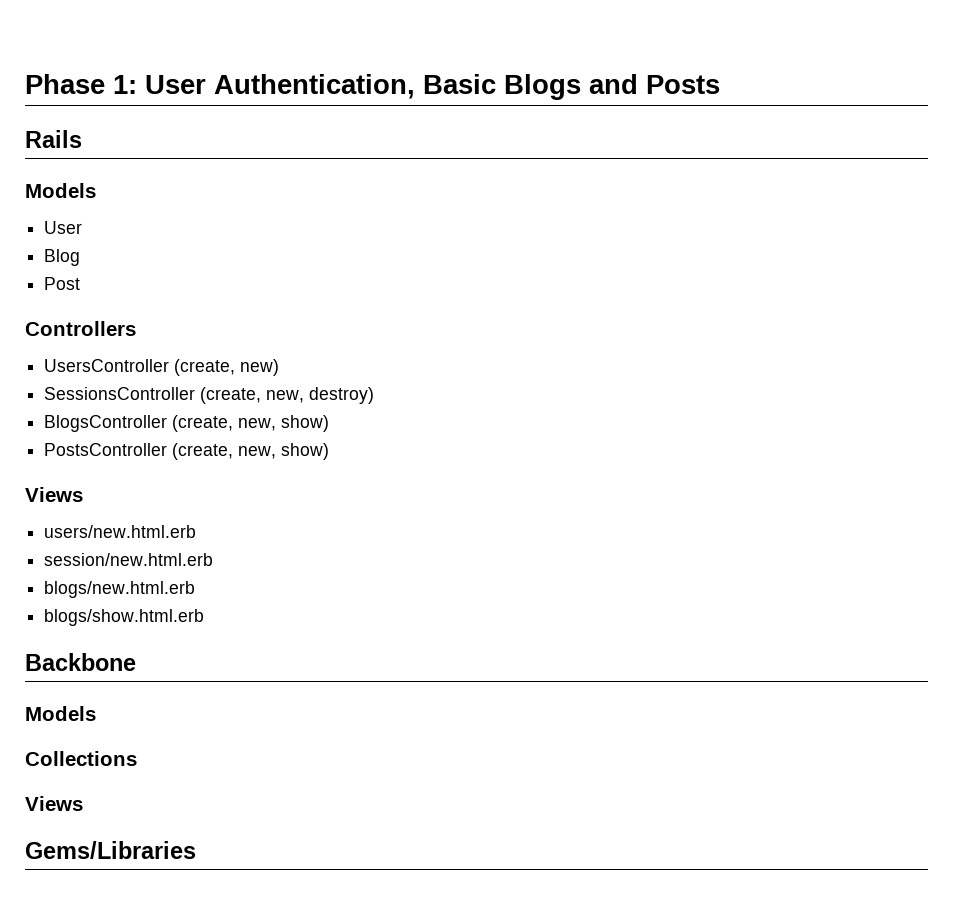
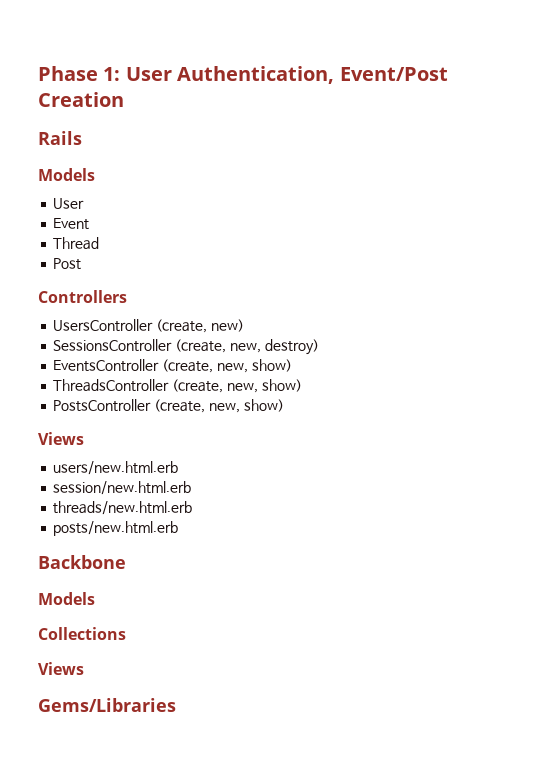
- Phase 1: User Authentication, Basic Blogs and Posts
+ Phase 1: User Authentication, Event/Post Creation
- Blog
+ Event
+ Thread
- BlogsController (create, new, show)
+ EventsController (create, new, show)
+ ThreadsController (create, new, show)
- blogs/new.html.erb
- blogs/show.html.erb
+ threads/new.html.erb
+ posts/new.html.erb

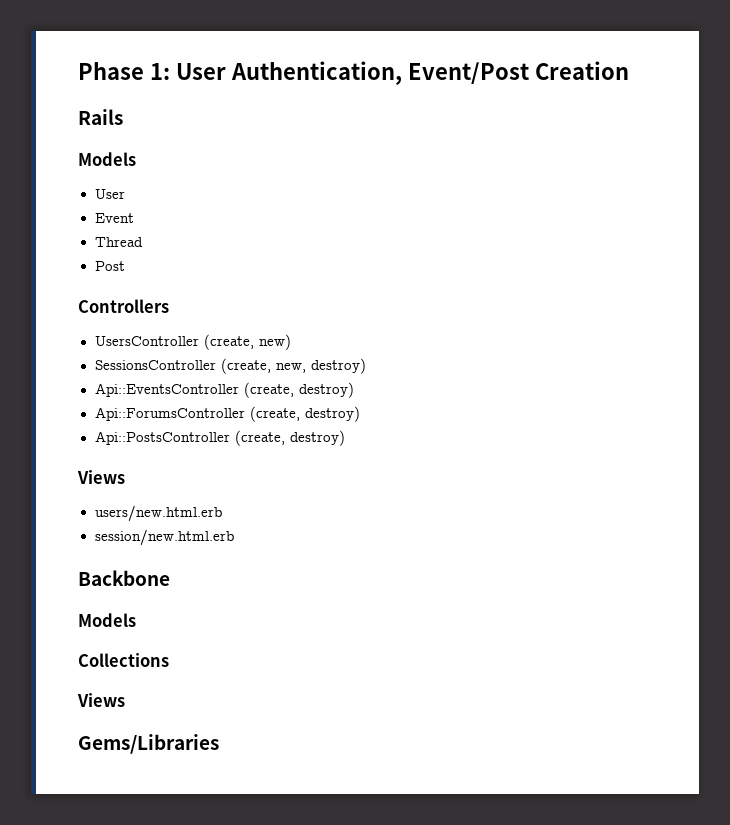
- EventsController (create, new, show)
- ThreadsController (create, new, show)
- PostsController (create, new, show)
+ Api::EventsController (create, destroy)
+ Api::ForumsController (create, destroy)
+ Api::PostsController (create, destroy)
- threads/new.html.erb
- posts/new.html.erb

